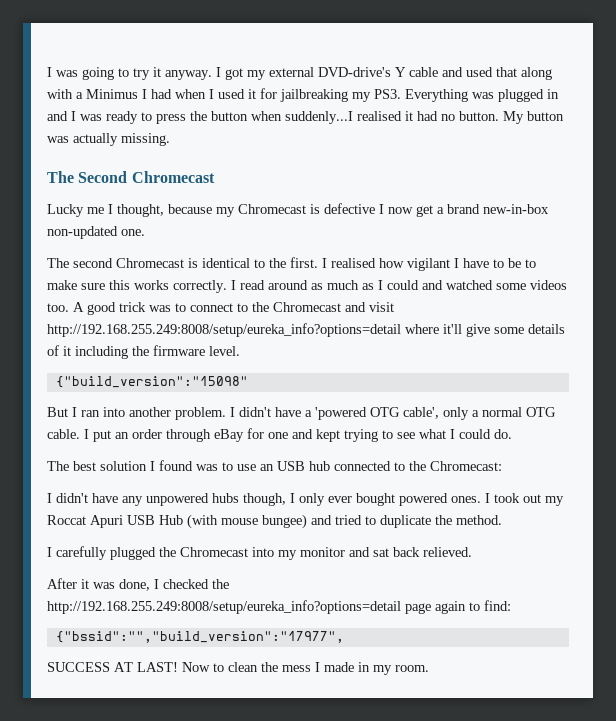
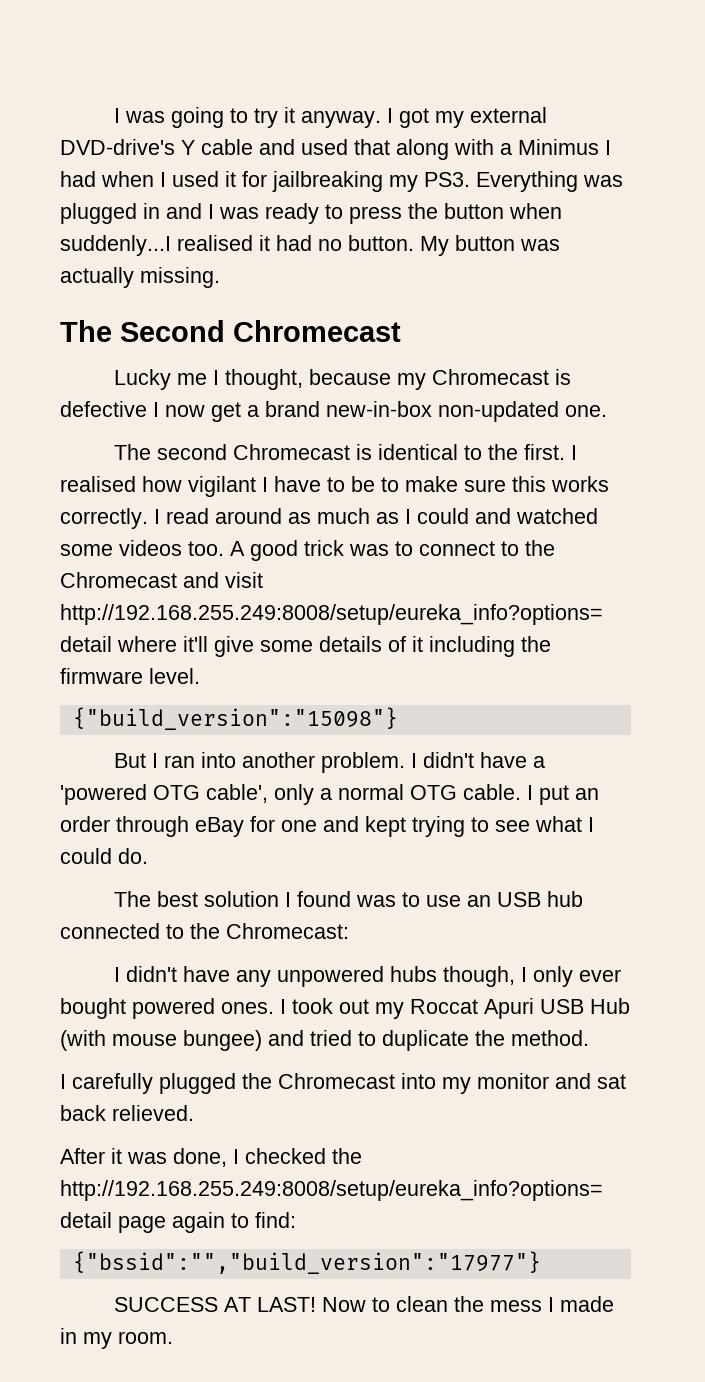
- {"build_version":"15098"
+ {"build_version":"15098"}
- {"bssid":"","build_version":"17977",
+ {"bssid":"","build_version":"17977"}

